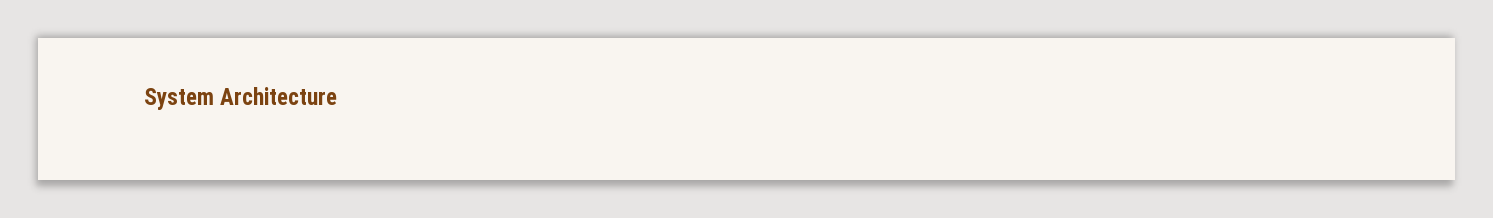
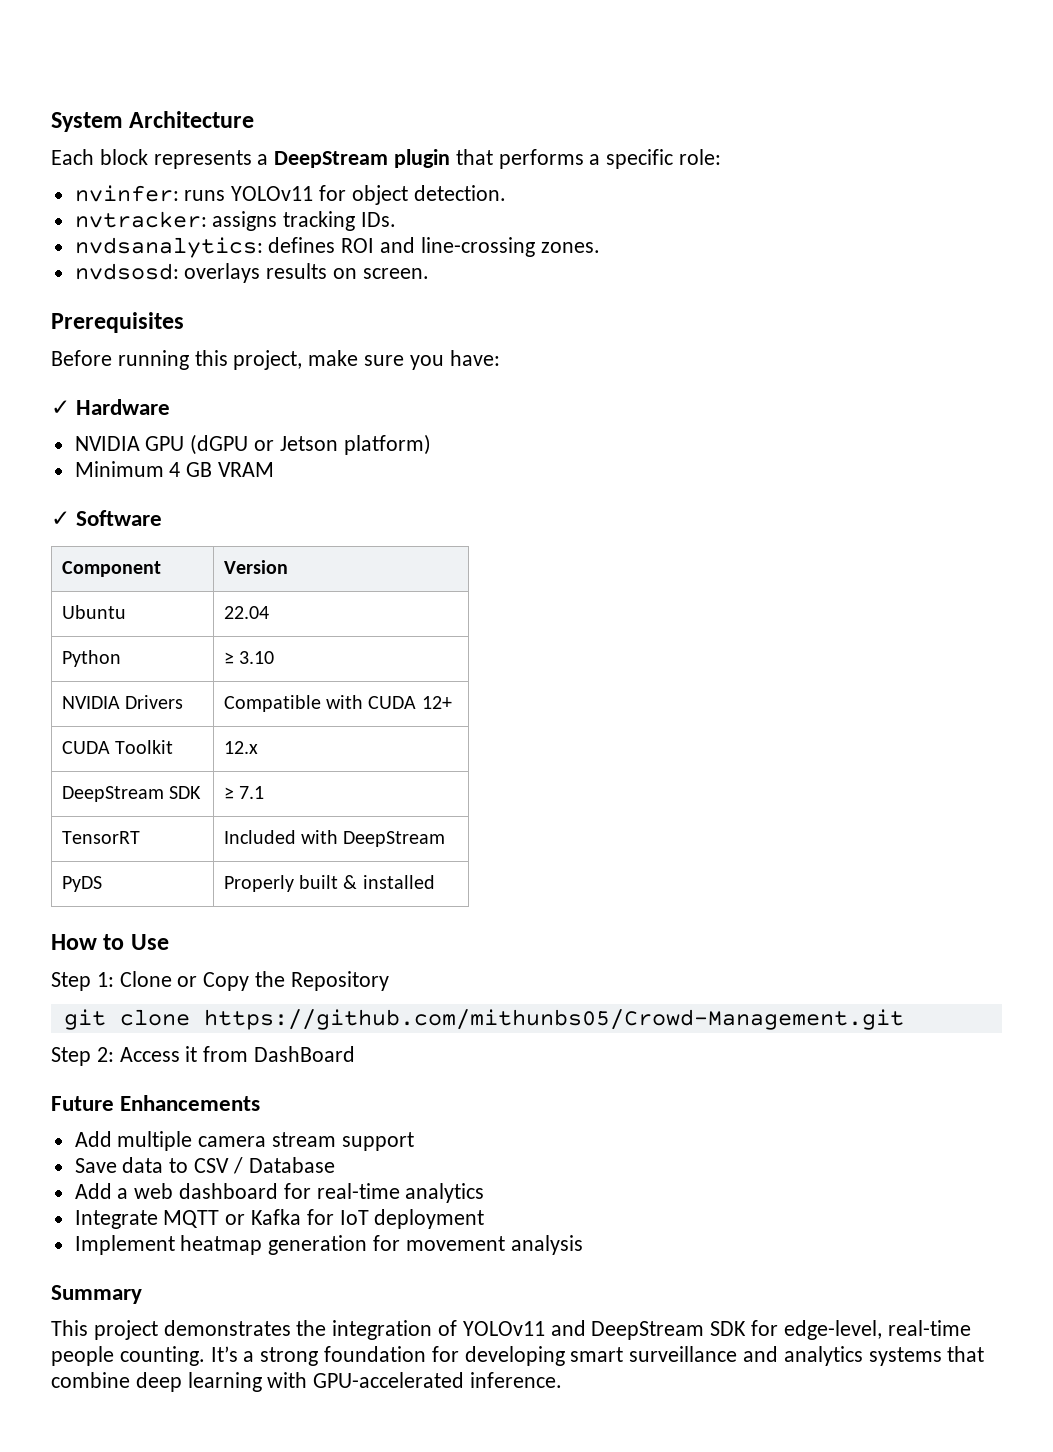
+ Each block represents a DeepStream plugin that performs a specific role:
+ nvinfer: runs YOLOv11 for object detection.
+ nvtracker: assigns tracking IDs.
+ nvdsanalytics: defines ROI and line-crossing zones.
+ nvdsosd: overlays results on screen.
+ Prerequisites
+ Before running this project, make sure you have:
+ ✓ Hardware
+ NVIDIA GPU (dGPU or Jetson platform)
+ Minimum 4 GB VRAM
+ ✓ Software
+ Component | Version
+ Ubuntu | 22.04
+ Python | ≥ 3.10
+ NVIDIA Drivers | Compatible with CUDA 12+
+ CUDA Toolkit | 12.x
+ DeepStream SDK | ≥ 7.1
+ TensorRT | Included with DeepStream
+ PyDS | Properly built & installed
+ How to Use
+ Step 1: Clone or Copy the Repository
+ git clone https://github.com/mithunbs05/Crowd-Management.git
+ Step 2: Access it from DashBoard
+ Future Enhancements
+ Add multiple camera stream support
+ Save data to CSV / Database
+ Add a web dashboard for real-time analytics
+ Integrate MQTT or Kafka for IoT deployment
+ Implement heatmap generation for movement analysis
+ Summary
+ This project demonstrates the integration of YOLOv11 and DeepStream SDK for edge-level, real-time people counting. It’s a strong foundation for developing smart surveillance and analytics systems that combine deep learning with GPU-accelerated inference.

